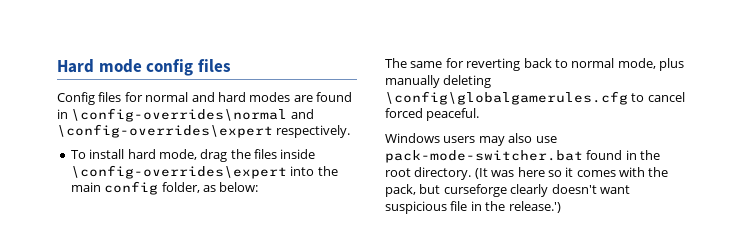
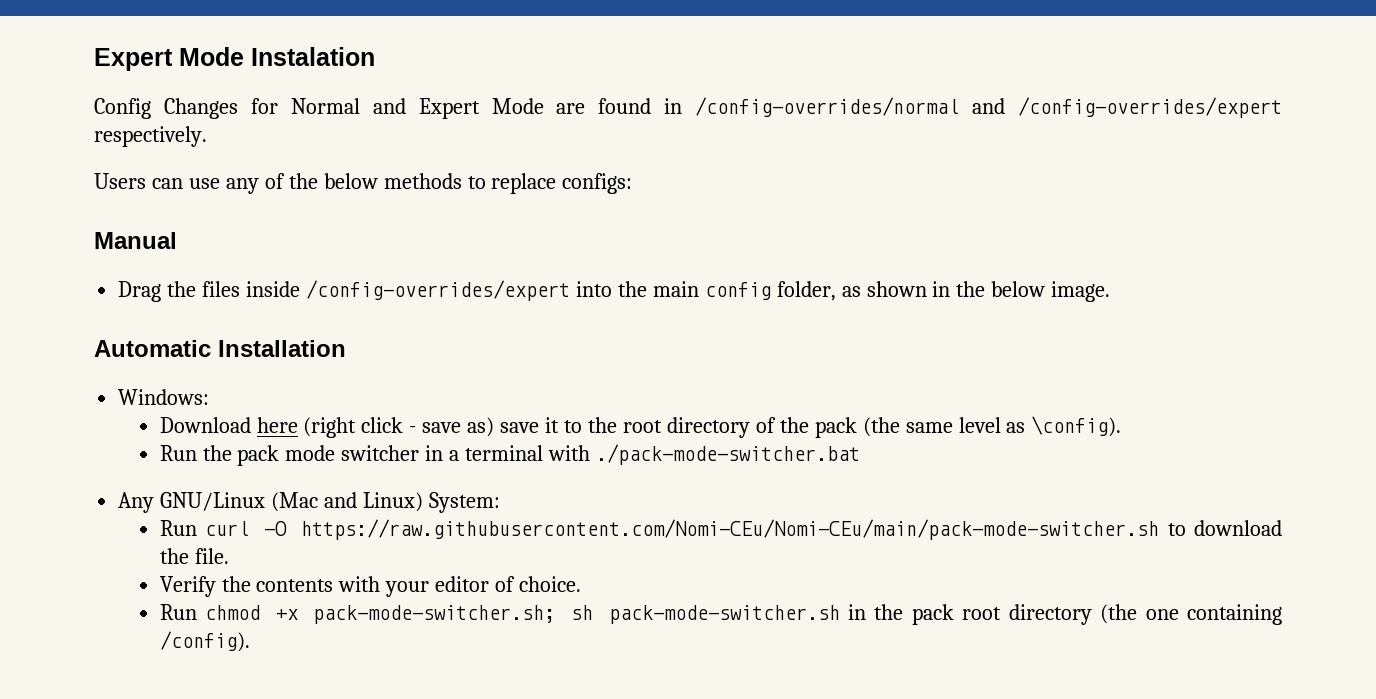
- Hard mode config files
- Config files for normal and hard modes are found in \config-overrides\normal and \config-overrides\expert respectively.
- To install hard mode, drag the files inside \config-overrides\expert into the main config folder, as below:
- The same for reverting back to normal mode, plus manually deleting \config\globalgamerules.cfg to cancel forced peaceful.
- Windows users may also use pack-mode-switcher.bat found in the root directory. (It was here so it comes with the pack, but curseforge clearly doesn't want suspicious file in the release.')
+ Expert Mode Instalation
+ Config Changes for Normal and Expert Mode are found in /config-overrides/normal and /config-overrides/expert respectively.
+ Users can use any of the below methods to replace configs:
+ Manual
+ Drag the files inside /config-overrides/expert into the main config folder, as shown in the below image.
+ Automatic Installation
+ Windows:
+ Download here (right click - save as) save it to the root directory of the pack (the same level as \config).
+ Run the pack mode switcher in a terminal with ./pack-mode-switcher.bat
+ Any GNU/Linux (Mac and Linux) System:
+ Run curl -O https://raw.githubusercontent.com/Nomi-CEu/Nomi-CEu/main/pack-mode-switcher.sh to download the file.
+ Verify the contents with your editor of choice.
+ Run chmod +x pack-mode-switcher.sh; sh pack-mode-switcher.sh in the pack root directory (the one containing /config).

